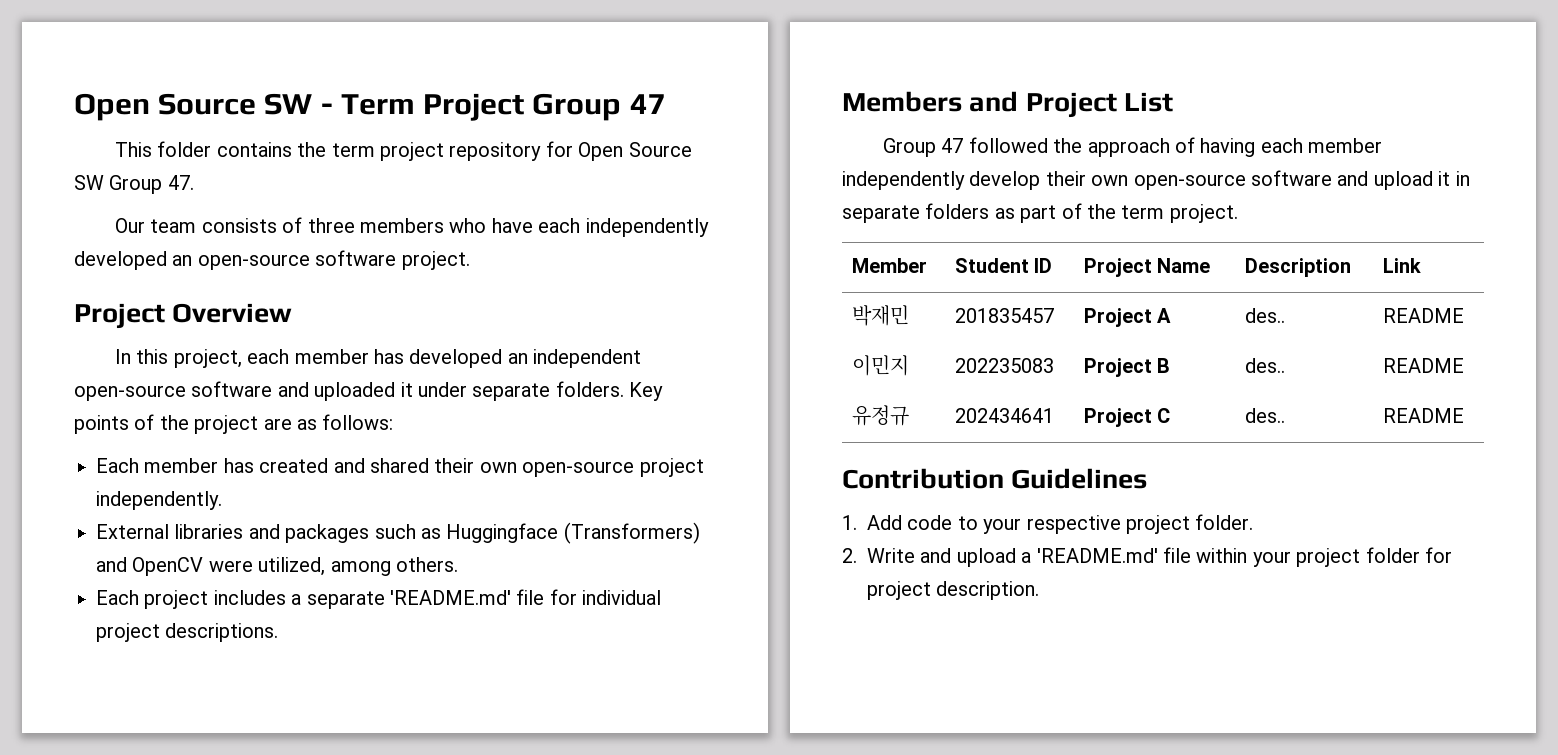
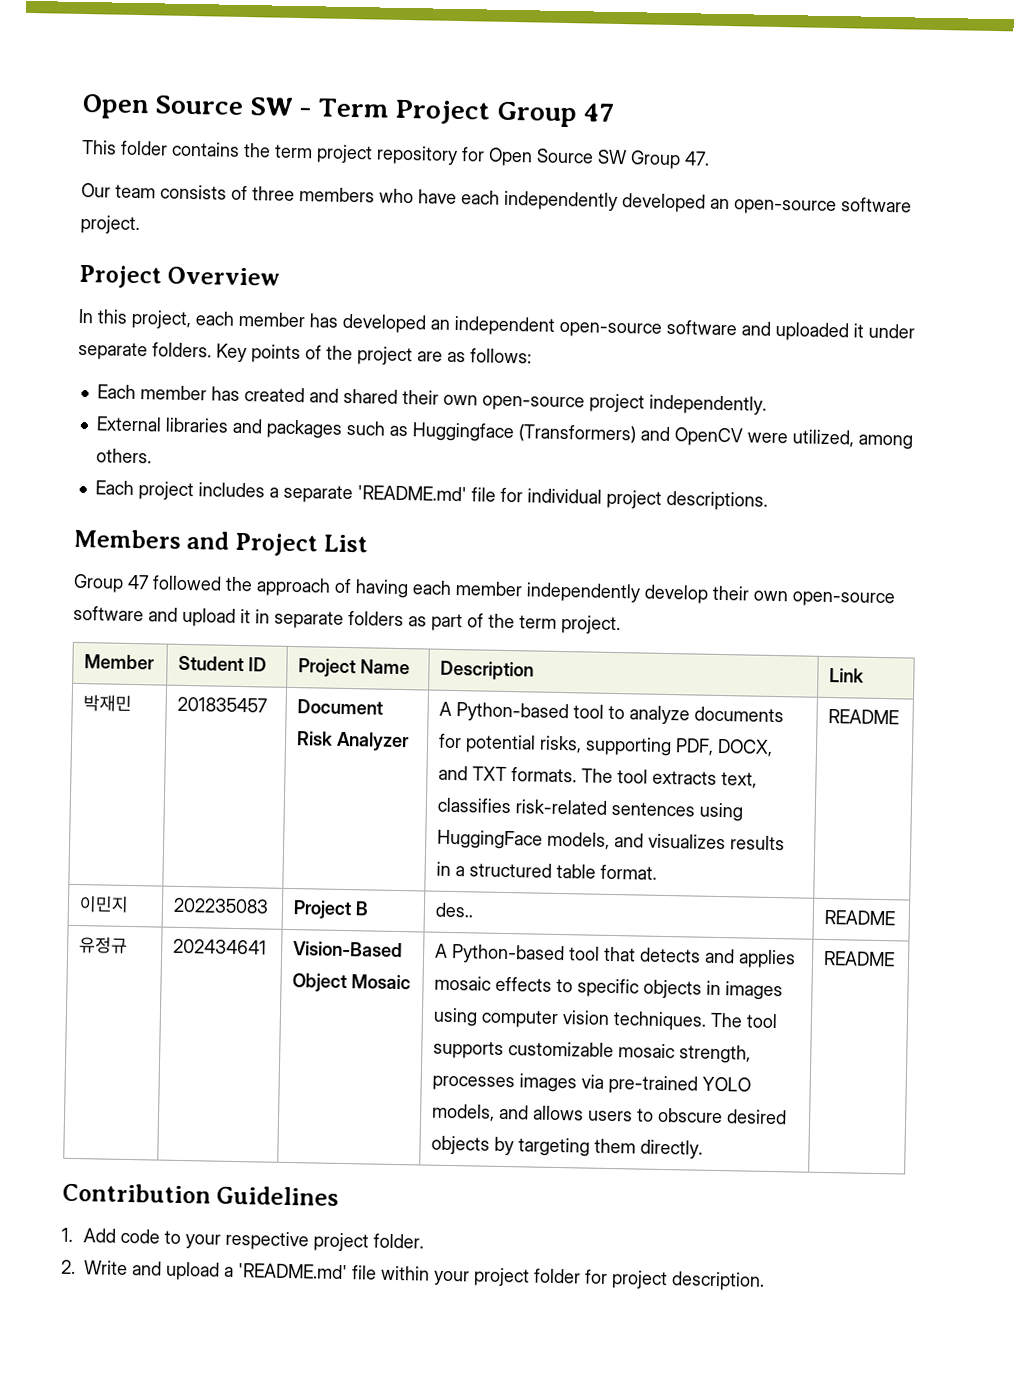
- 박재민 | 201835457 | Project A | des.. | README
+ 박재민 | 201835457 | Document Risk Analyzer | A Python-based tool to analyze documents for potential risks, supporting PDF, DOCX, and TXT formats. The tool extracts text, classifies risk-related sentences using HuggingFace models, and visualizes results in a structured table format. | README
- Project C | des..
+ Vision-Based Object Mosaic | A Python-based tool that detects and applies mosaic effects to specific objects in images using computer vision techniques. The tool supports customizable mosaic strength, processes images via pre-trained YOLO models, and allows users to obscure desired objects by targeting them directly.

